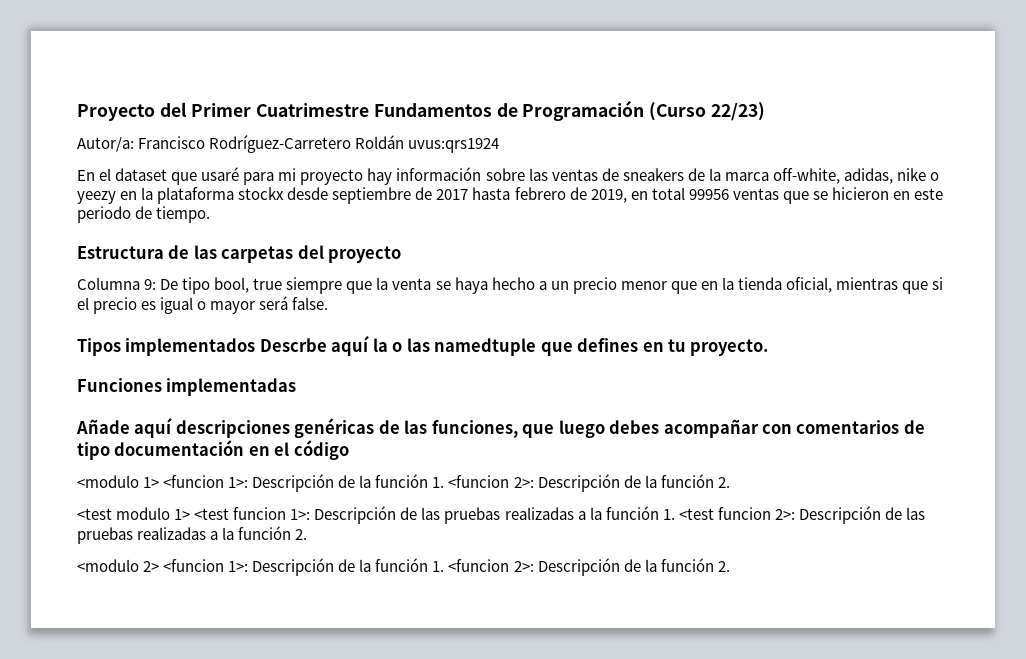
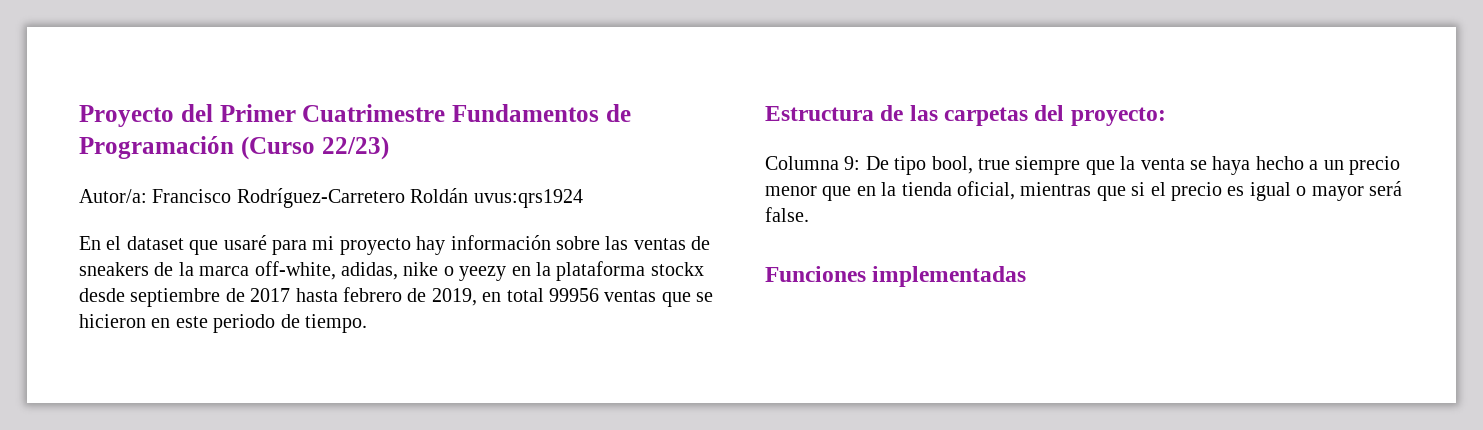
- Estructura de las carpetas del proyecto
+ Estructura de las carpetas del proyecto:
- Tipos implementados Descrbe aquí la o las namedtuple que defines en tu proyecto.
  Funciones implementadas
- Añade aquí descripciones genéricas de las funciones, que luego debes acompañar con comentarios de tipo documentación en el código
- <modulo 1> <funcion 1>: Descripción de la función 1. <funcion 2>: Descripción de la función 2.
- <test modulo 1> <test funcion 1>: Descripción de las pruebas realizadas a la función 1. <test funcion 2>: Descripción de las pruebas realizadas a la función 2.
- <modulo 2> <funcion 1>: Descripción de la función 1. <funcion 2>: Descripción de la función 2.

